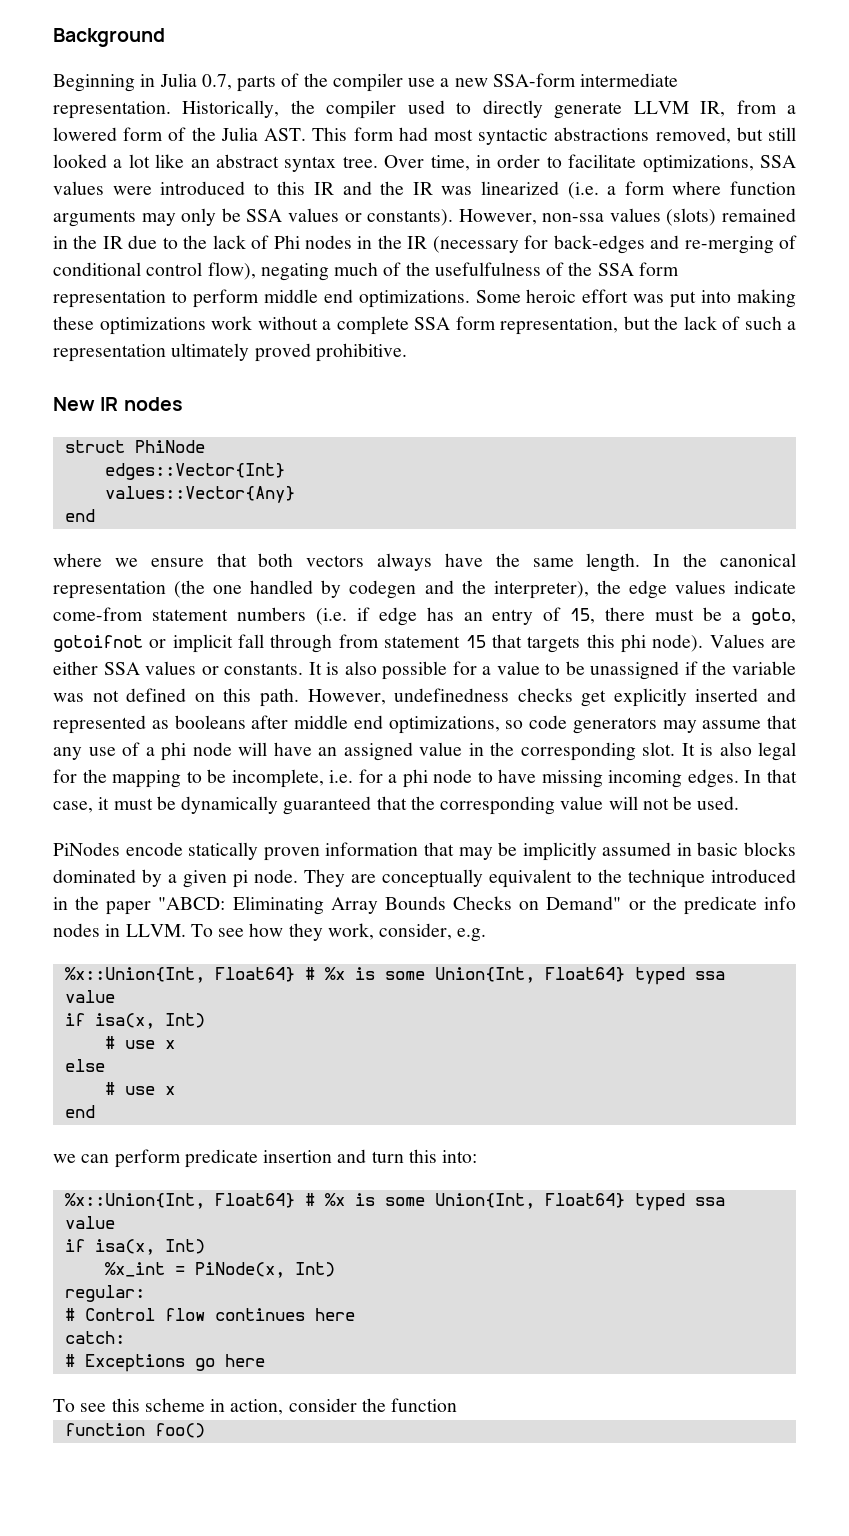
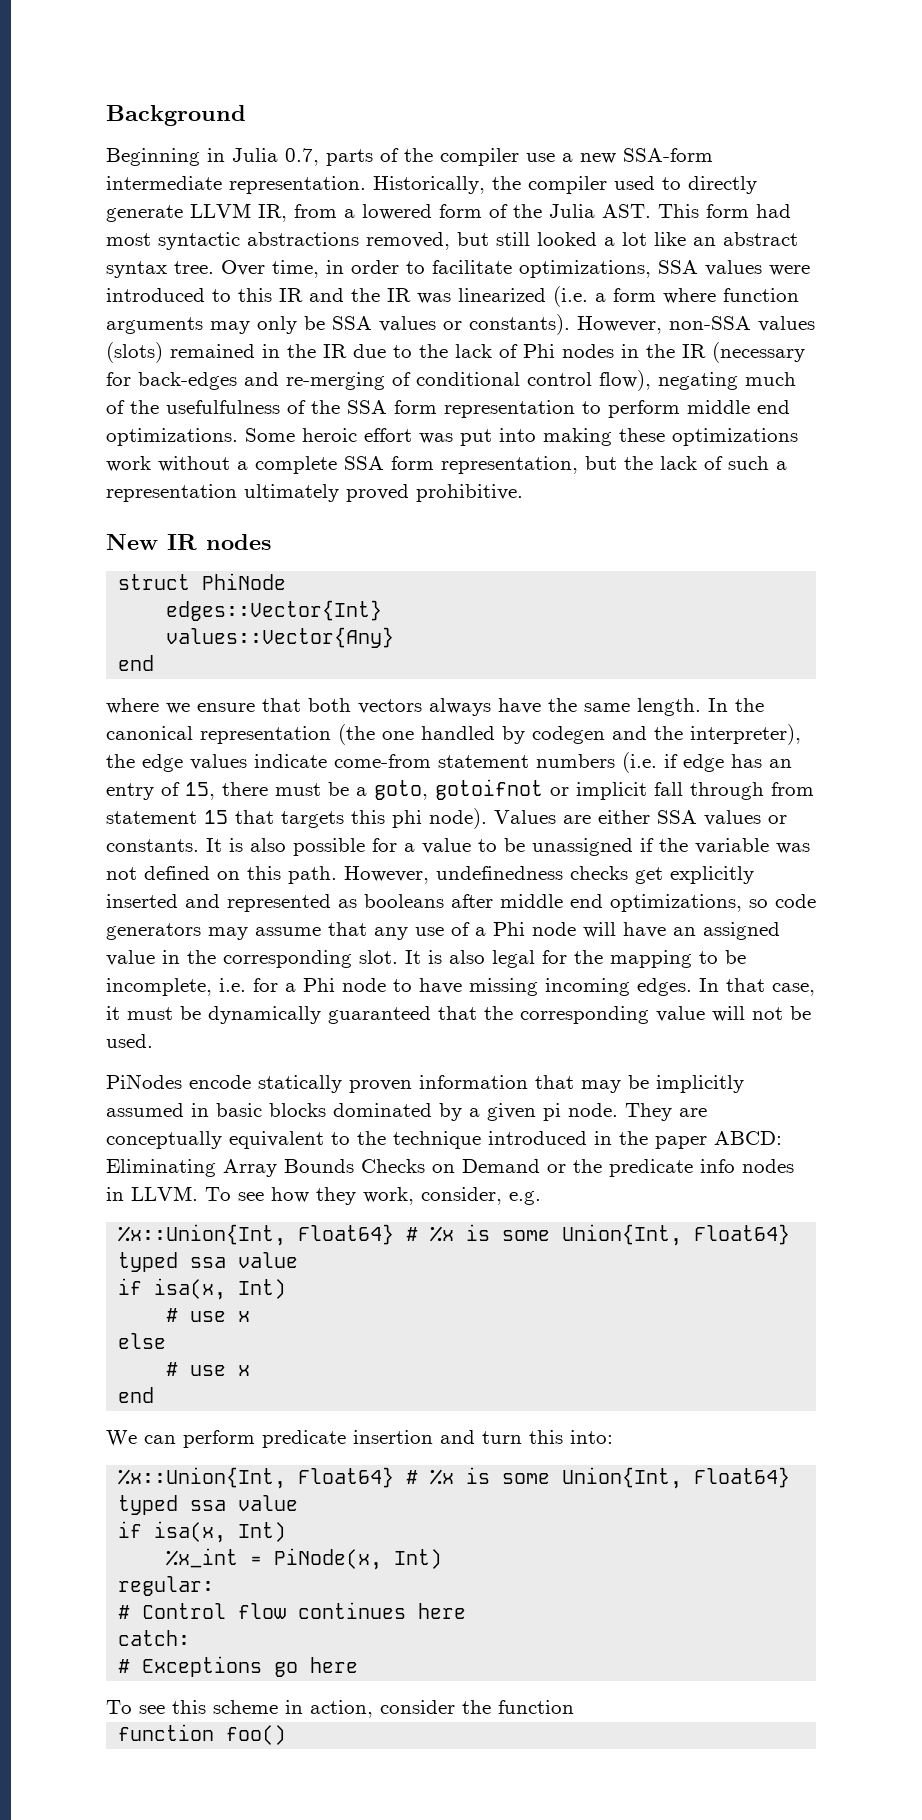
- However, non-ssa values (slots) remained in the IR due to the lack of Phi nodes in the IR (necessary for back-edges and re-merging of conditional control flow), negating much of the usefulfulness of the SSA form representation to perform middle end optimizations.
+ However, non-SSA values (slots) remained in the IR due to the lack of Phi nodes in the IR (necessary for back-edges and re-merging of conditional control flow), negating much of the usefulfulness of the SSA form representation to perform middle end optimizations.
- However, undefinedness checks get explicitly inserted and represented as booleans after middle end optimizations, so code generators may assume that any use of a phi node will have an assigned value in the corresponding slot.
+ However, undefinedness checks get explicitly inserted and represented as booleans after middle end optimizations, so code generators may assume that any use of a Phi node will have an assigned value in the corresponding slot.
- It is also legal for the mapping to be incomplete, i.e. for a phi node to have missing incoming edges.
+ It is also legal for the mapping to be incomplete, i.e. for a Phi node to have missing incoming edges.
- They are conceptually equivalent to the technique introduced in the paper "ABCD: Eliminating Array Bounds Checks on Demand" or the predicate info nodes in LLVM.
+ They are conceptually equivalent to the technique introduced in the paper ABCD: Eliminating Array Bounds Checks on Demand or the predicate info nodes in LLVM.
- we can perform predicate insertion and turn this into:
+ We can perform predicate insertion and turn this into:

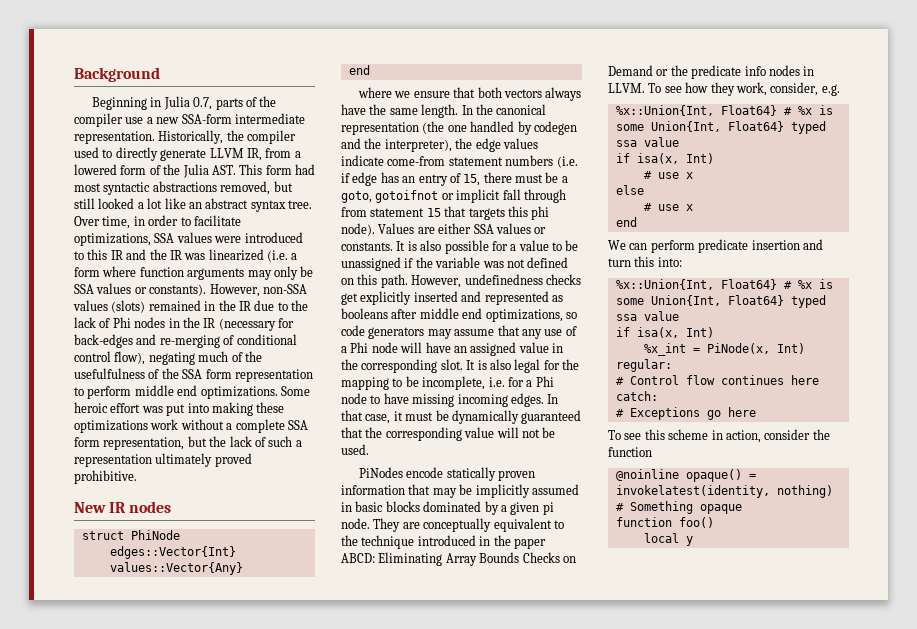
+ @noinline opaque() = invokelatest(identity, nothing) # Something opaque
+ local y

